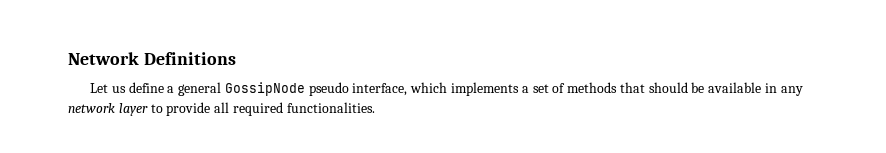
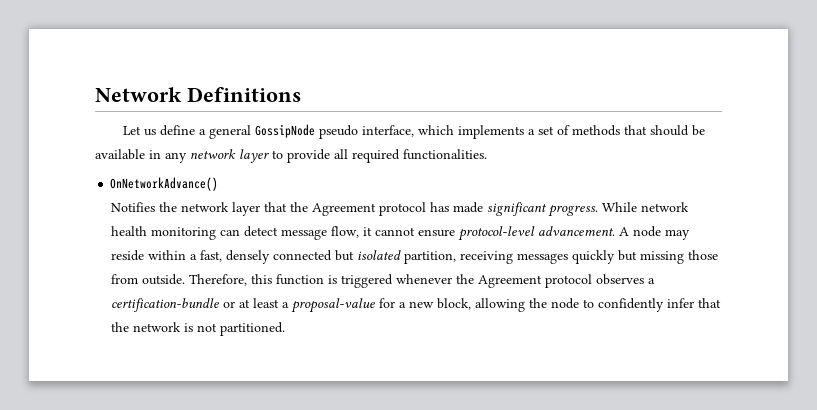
+ OnNetworkAdvance()
+ Notifies the network layer that the Agreement protocol has made significant progress. While network health monitoring can detect message flow, it cannot ensure protocol-level advancement. A node may reside within a fast, densely connected but isolated partition, receiving messages quickly but missing those from outside. Therefore, this function is triggered whenever the Agreement protocol observes a certification-bundle or at least a proposal-value for a new block, allowing the node to confidently infer that the network is not partitioned.

